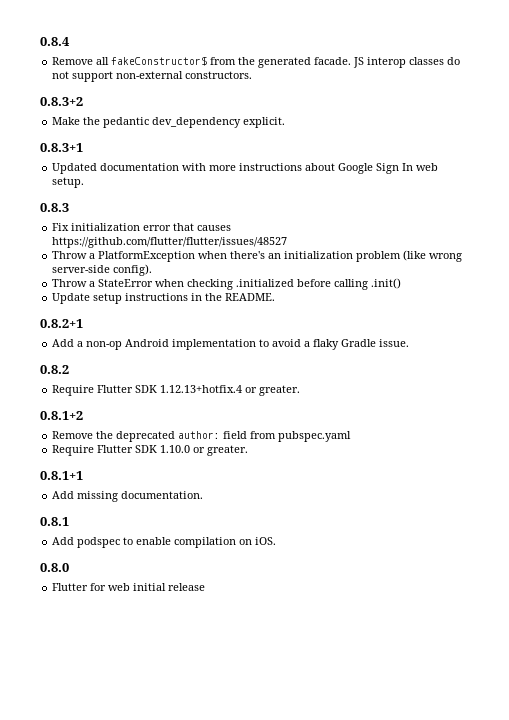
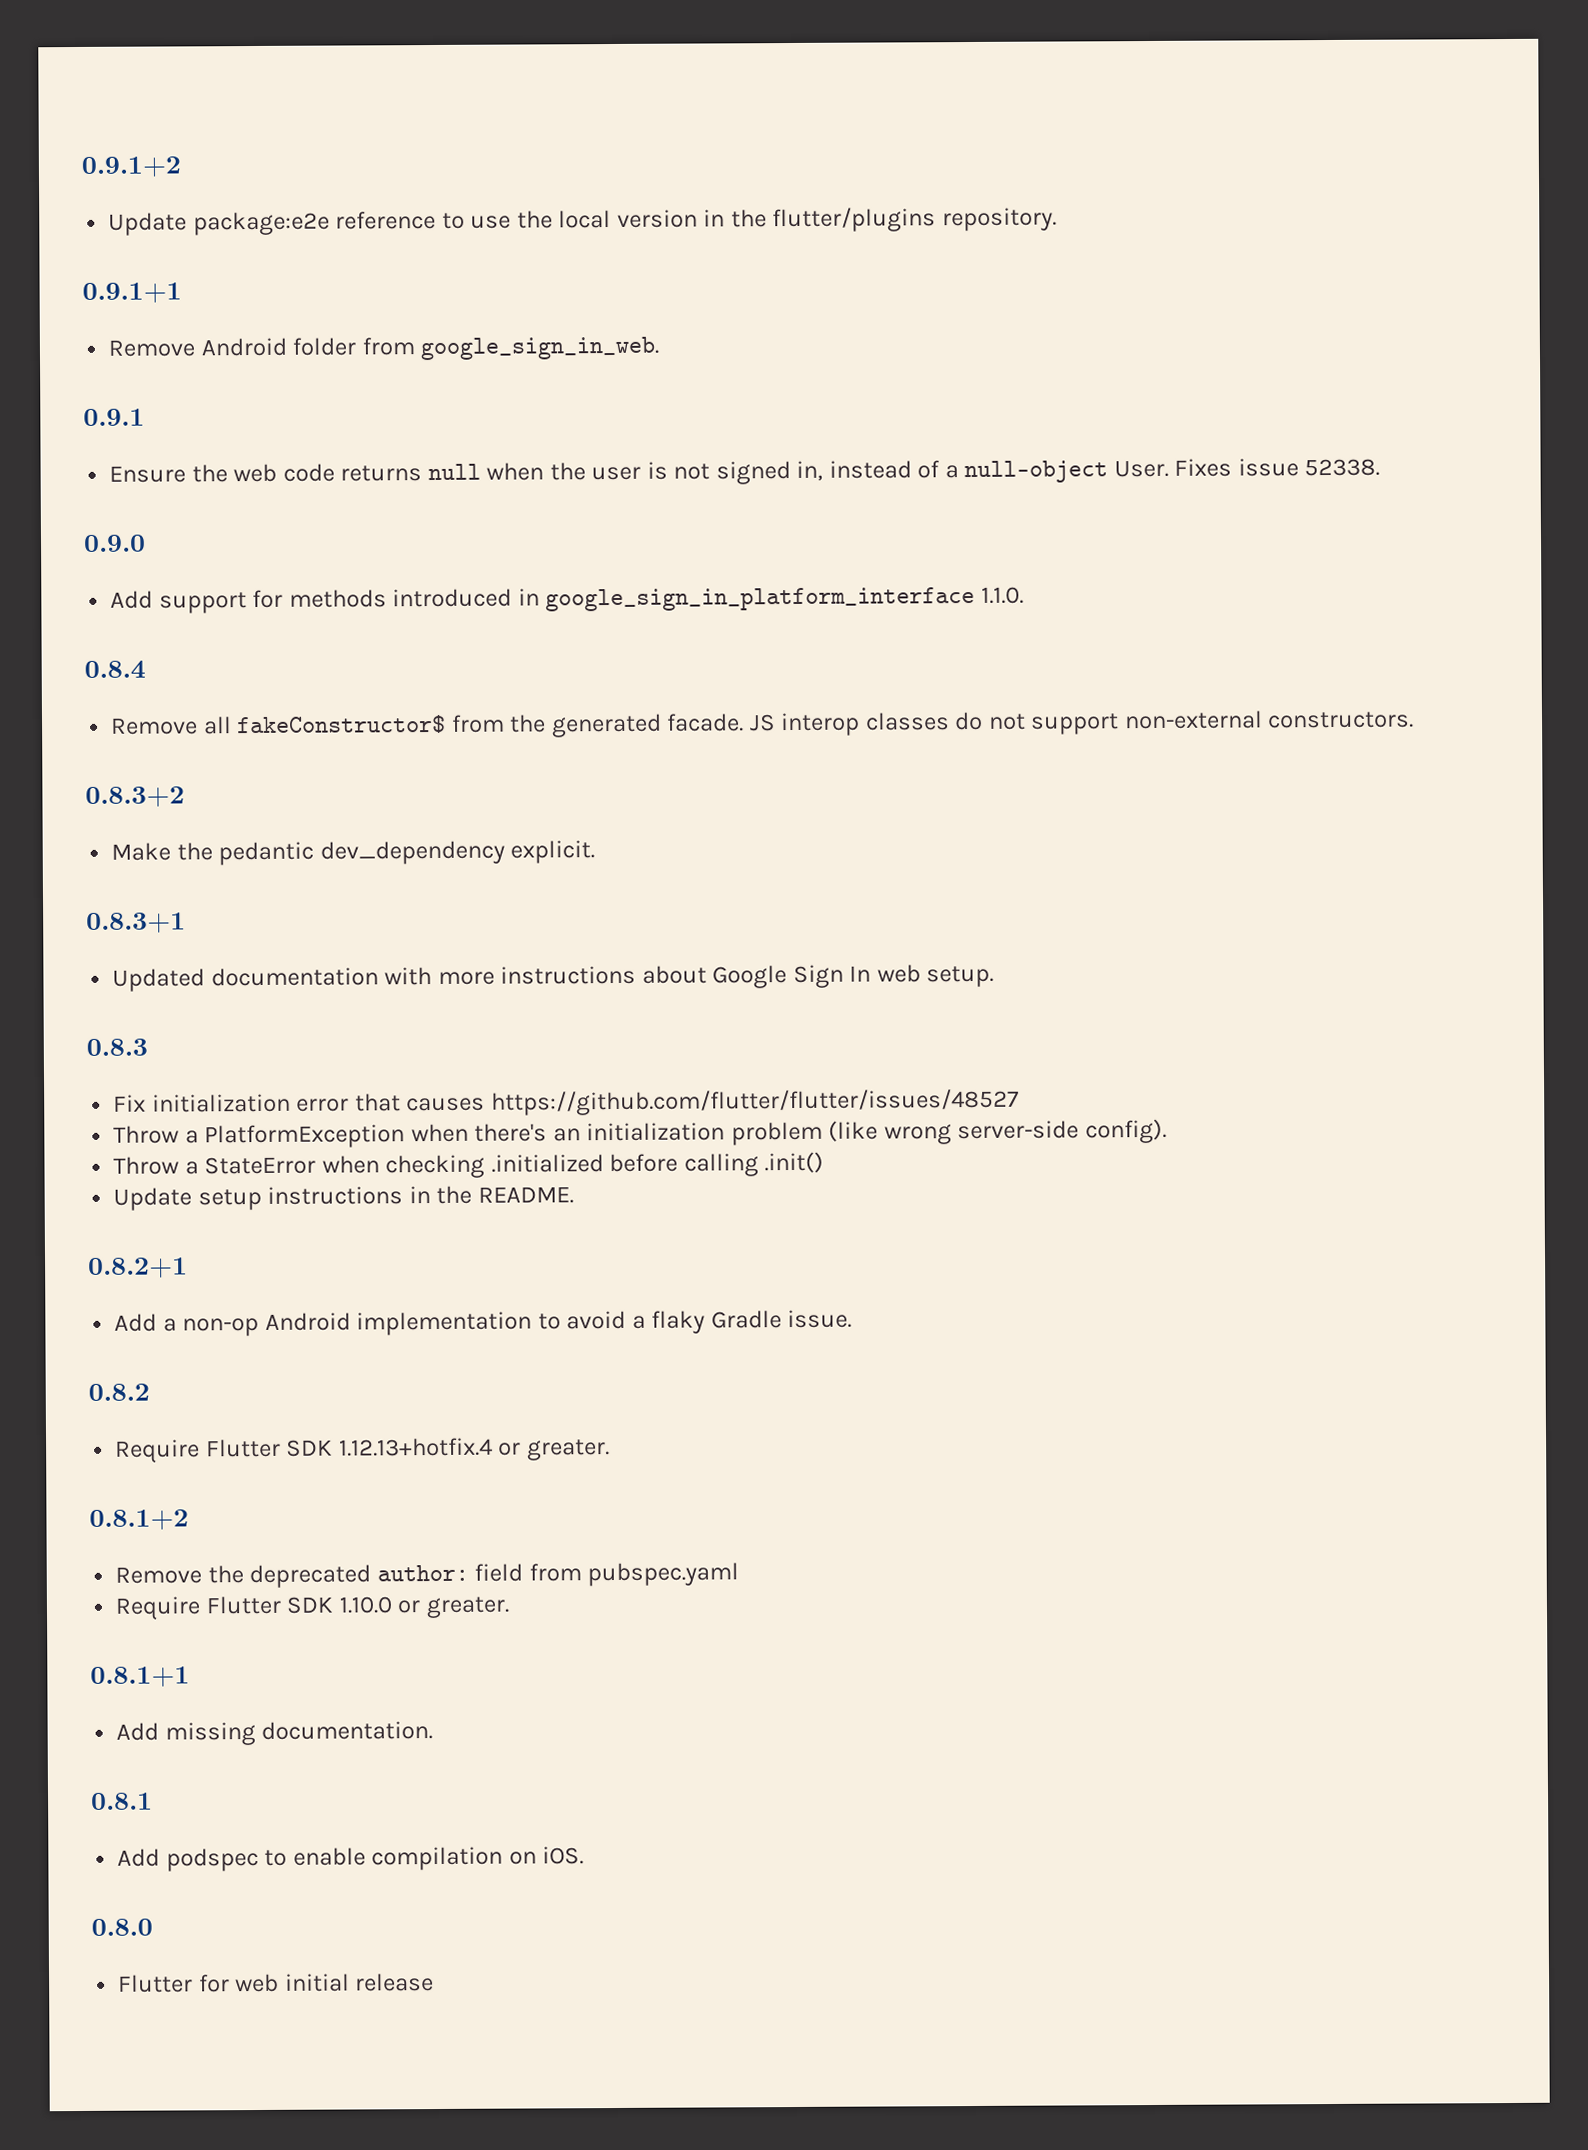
+ 0.9.1+2
+ Update package:e2e reference to use the local version in the flutter/plugins repository.
+ 0.9.1+1
+ Remove Android folder from google_sign_in_web.
+ 0.9.1
+ Ensure the web code returns null when the user is not signed in, instead of a null-object User. Fixes issue 52338.
+ 0.9.0
+ Add support for methods introduced in google_sign_in_platform_interface 1.1.0.

